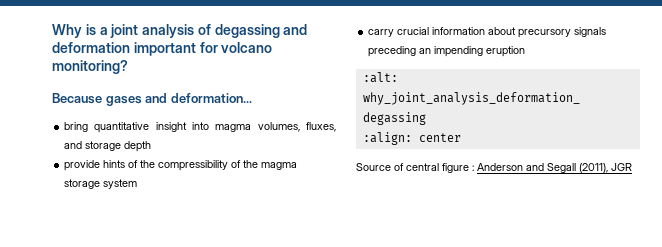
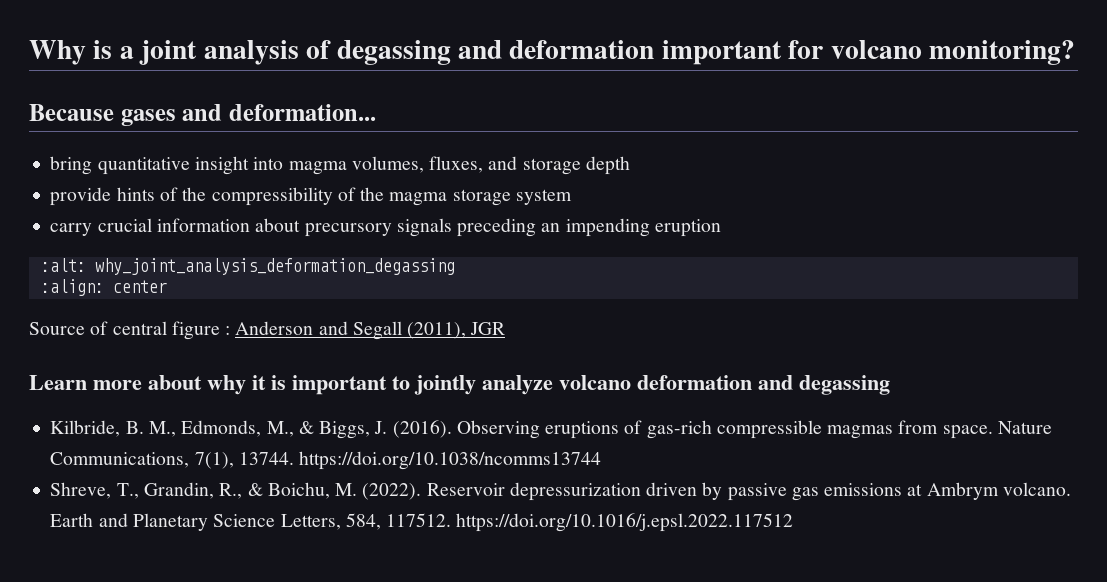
+ Learn more about why it is important to jointly analyze volcano deformation and degassing
+ Kilbride, B. M., Edmonds, M., & Biggs, J. (2016). Observing eruptions of gas-rich compressible magmas from space. Nature Communications, 7(1), 13744. https://doi.org/10.1038/ncomms13744
+ Shreve, T., Grandin, R., & Boichu, M. (2022). Reservoir depressurization driven by passive gas emissions at Ambrym volcano. Earth and Planetary Science Letters, 584, 117512. https://doi.org/10.1016/j.epsl.2022.117512

